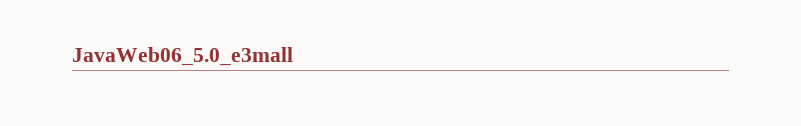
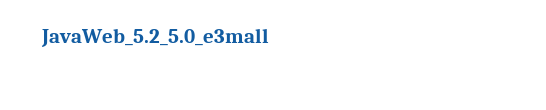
- JavaWeb06_5.0_e3mall
+ JavaWeb_5.2_5.0_e3mall

